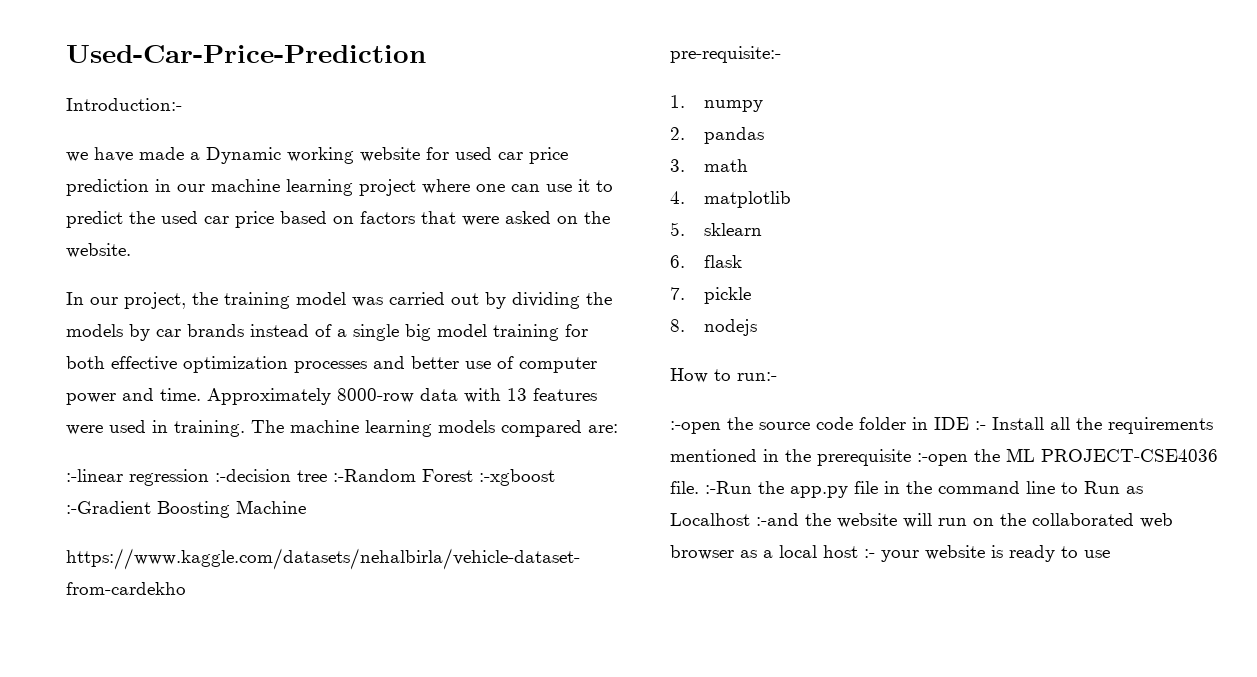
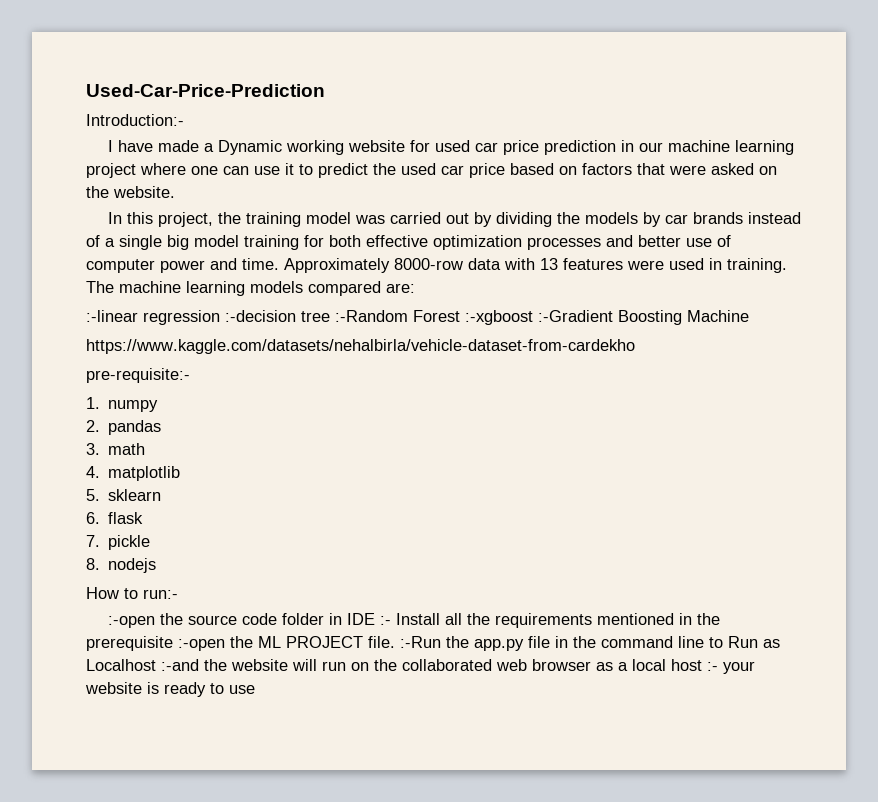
- we have made a Dynamic working website for used car price prediction in our machine learning project where one can use it to predict the used car price based on factors that were asked on the website.
+ I have made a Dynamic working website for used car price prediction in our machine learning project where one can use it to predict the used car price based on factors that were asked on the website.
- In our project, the training model was carried out by dividing the models by car brands instead of a single big model training for both effective optimization processes and better use of computer power and time.
+ In this project, the training model was carried out by dividing the models by car brands instead of a single big model training for both effective optimization processes and better use of computer power and time.
- :-open the source code folder in IDE :- Install all the requirements mentioned in the prerequisite :-open the ML PROJECT-CSE4036 file. :-Run the app.py file in the command line to Run as Localhost :-and the website will run on the collaborated web browser as a local host :- your website is ready to use
+ :-open the source code folder in IDE :- Install all the requirements mentioned in the prerequisite :-open the ML PROJECT file. :-Run the app.py file in the command line to Run as Localhost :-and the website will run on the collaborated web browser as a local host :- your website is ready to use

